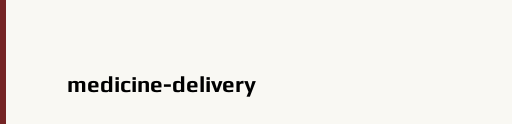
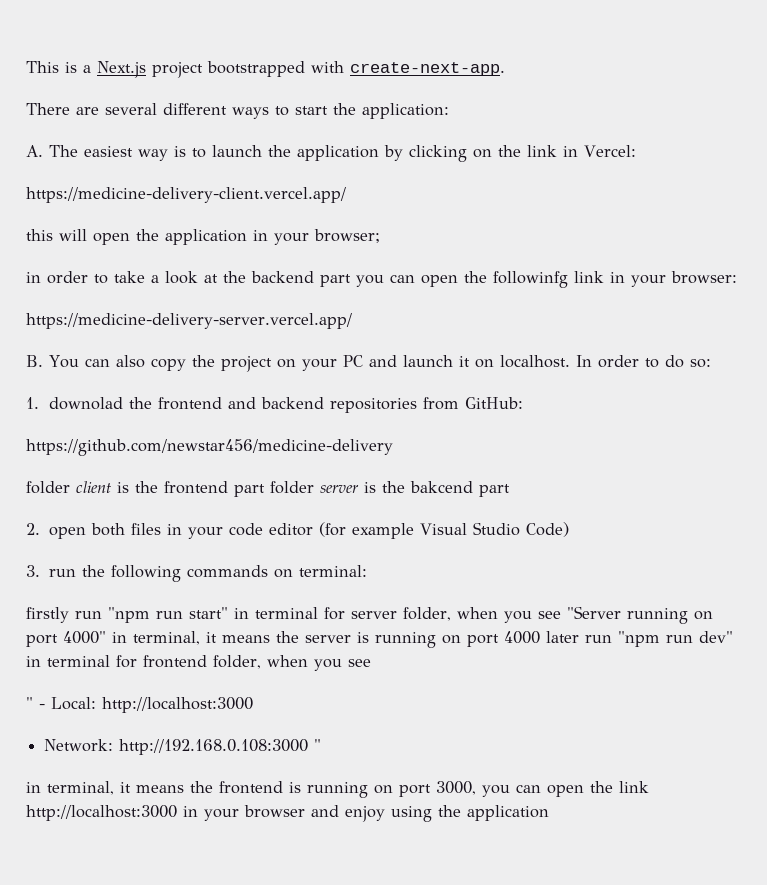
- medicine-delivery
+ This is a Next.js project bootstrapped with create-next-app.
+ There are several different ways to start the application:
+ A. The easiest way is to launch the application by clicking on the link in Vercel:
+ https://medicine-delivery-client.vercel.app/
+ this will open the application in your browser;
+ in order to take a look at the backend part you can open the followinfg link in your browser:
+ https://medicine-delivery-server.vercel.app/
+ B. You can also copy the project on your PC and launch it on localhost. In order to do so:
+ 1. downolad the frontend and backend repositories from GitHub:
+ https://github.com/newstar456/medicine-delivery
+ folder client is the frontend part folder server is the bakcend part
+ 2. open both files in your code editor (for example Visual Studio Code)
+ 3. run the following commands on terminal:
+ firstly run "npm run start" in terminal for server folder, when you see "Server running on port 4000" in terminal, it means the server is running on port 4000 later run "npm run dev" in terminal for frontend folder, when you see
+ " - Local: http://localhost:3000
+ Network: http://192.168.0.108:3000 "
+ in terminal, it means the frontend is running on port 3000, you can open the link http://localhost:3000 in your browser and enjoy using the application

